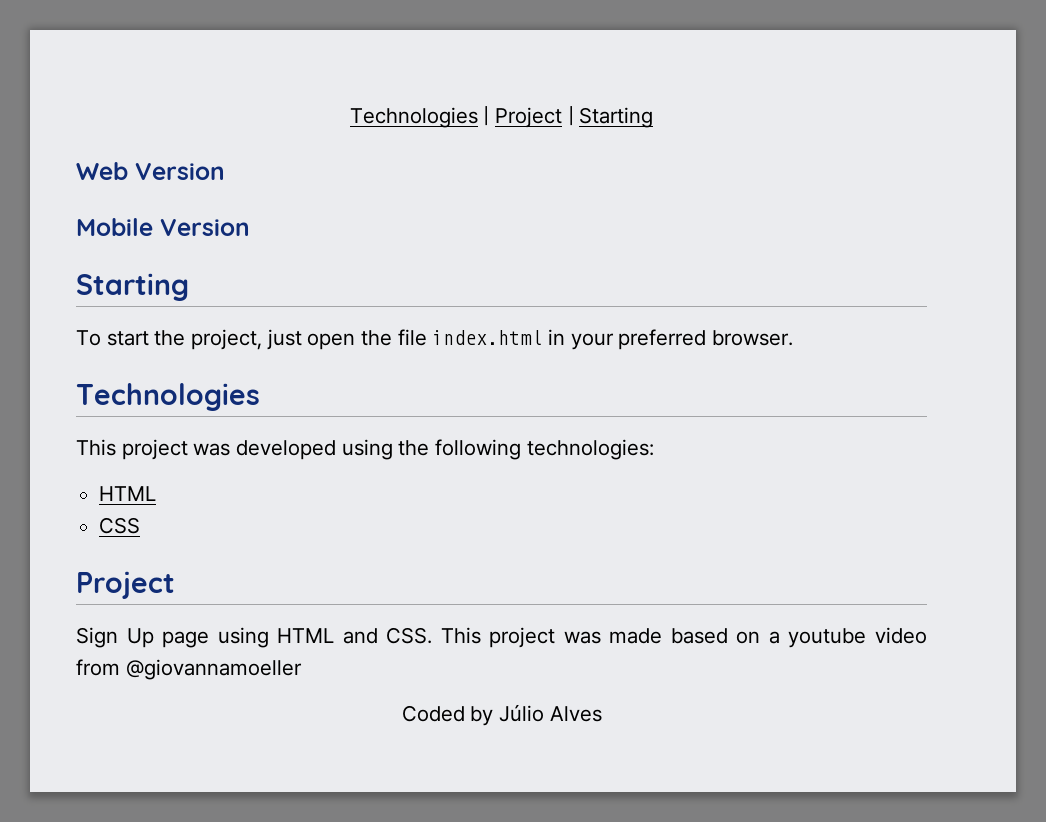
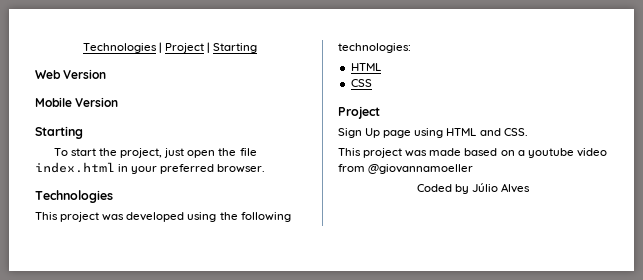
- Sign Up page using HTML and CSS. This project was made based on a youtube video from @giovannamoeller
+ Sign Up page using HTML and CSS.
+ This project was made based on a youtube video from @giovannamoeller

